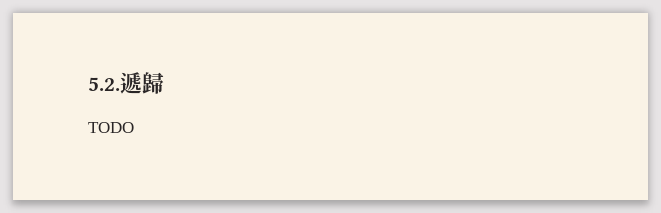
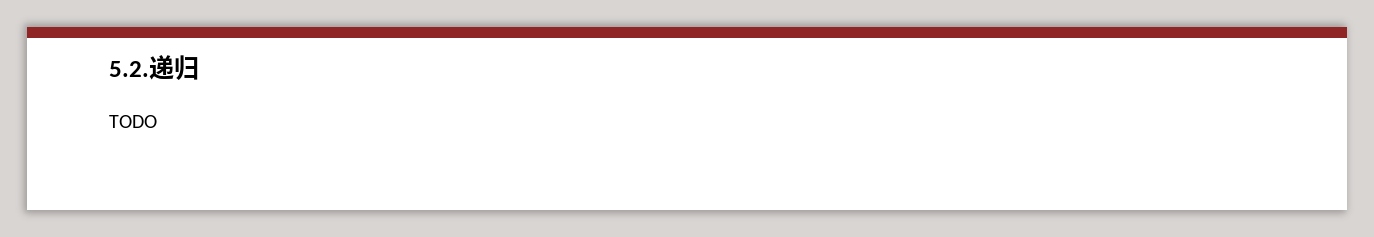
- 5.2.遞歸
+ 5.2.递归

